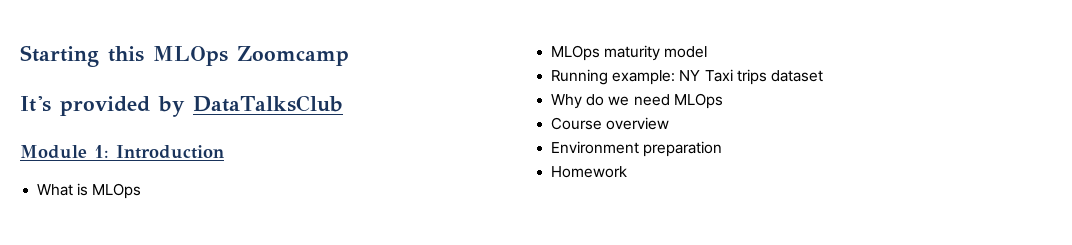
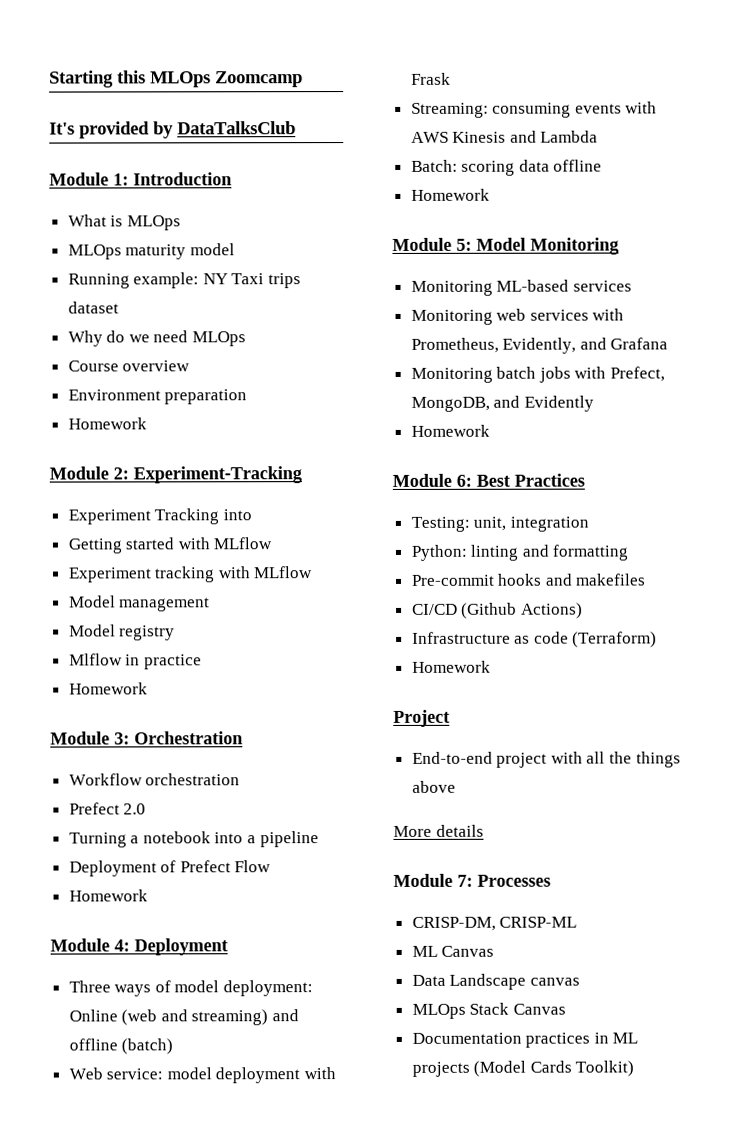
+ Module 2: Experiment-Tracking
+ Experiment Tracking into
+ Getting started with MLflow
+ Experiment tracking with MLflow
+ Model management
+ Model registry
+ Mlflow in practice
+ Homework
+ Module 3: Orchestration
+ Workflow orchestration
+ Prefect 2.0
+ Turning a notebook into a pipeline
+ Deployment of Prefect Flow
+ Homework
+ Module 4: Deployment
+ Three ways of model deployment: Online (web and streaming) and offline (batch)
+ Web service: model deployment with Frask
+ Streaming: consuming events with AWS Kinesis and Lambda
+ Batch: scoring data offline
+ Homework
+ Module 5: Model Monitoring
+ Monitoring ML-based services
+ Monitoring web services with Prometheus, Evidently, and Grafana
+ Monitoring batch jobs with Prefect, MongoDB, and Evidently
+ Homework
+ Module 6: Best Practices
+ Testing: unit, integration
+ Python: linting and formatting
+ Pre-commit hooks and makefiles
+ CI/CD (Github Actions)
+ Infrastructure as code (Terraform)
+ Homework
+ Project
+ End-to-end project with all the things above
+ More details
+ Module 7: Processes
+ CRISP-DM, CRISP-ML
+ ML Canvas
+ Data Landscape canvas
+ MLOps Stack Canvas
+ Documentation practices in ML projects (Model Cards Toolkit)

